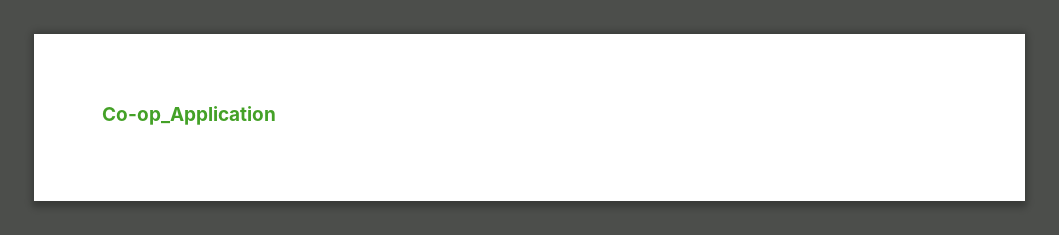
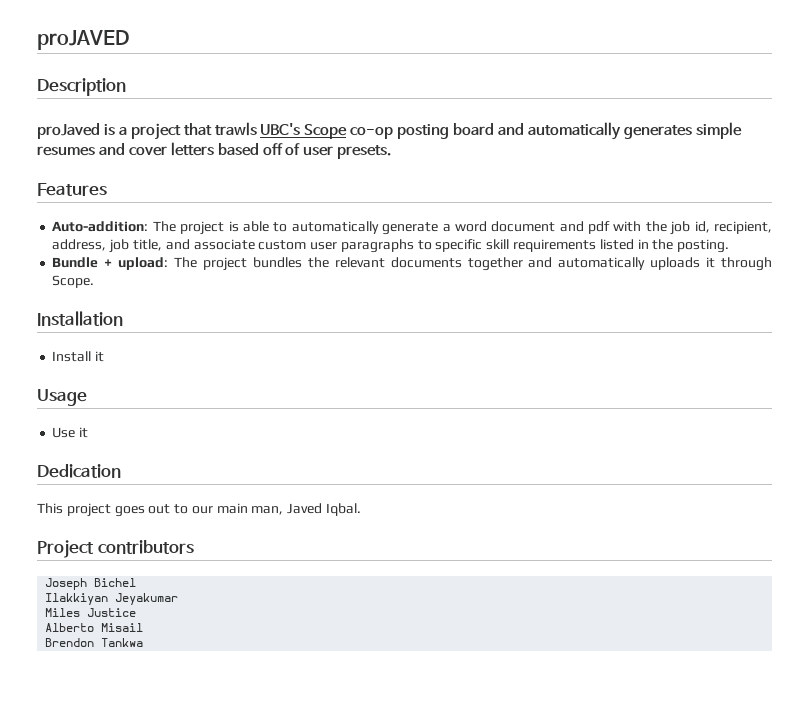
- Co-op_Application
+ proJAVED
+ Description
+ proJaved is a project that trawls UBC's Scope co-op posting board and automatically generates simple resumes and cover letters based off of user presets.
+ Features
+ Auto-addition: The project is able to automatically generate a word document and pdf with the job id, recipient, address, job title, and associate custom user paragraphs to specific skill requirements listed in the posting.
+ Bundle + upload: The project bundles the relevant documents together and automatically uploads it through Scope.
+ Installation
+ Install it
+ Usage
+ Use it
+ Dedication
+ This project goes out to our main man, Javed Iqbal.
+ Project contributors
+ Joseph Bichel
+ Ilakkiyan Jeyakumar
+ Miles Justice
+ Alberto Misail
+ Brendon Tankwa

